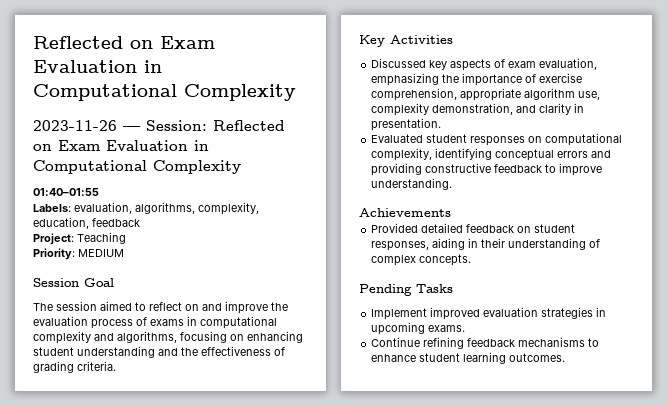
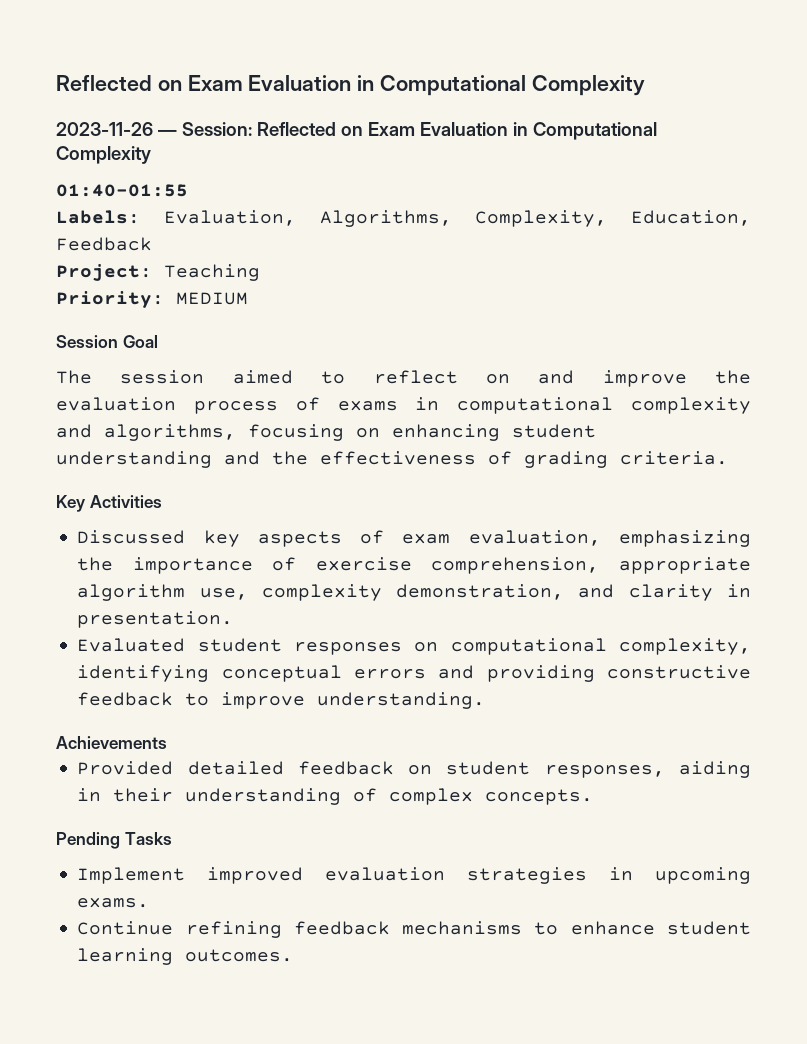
- Labels: evaluation, algorithms, complexity, education, feedback
+ Labels: Evaluation, Algorithms, Complexity, Education, Feedback

